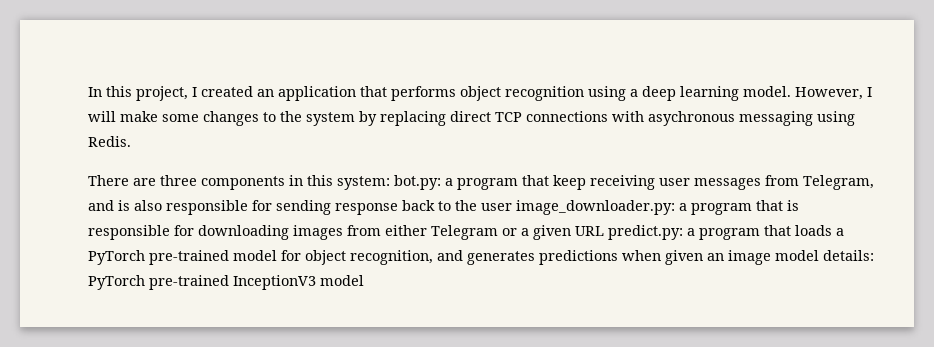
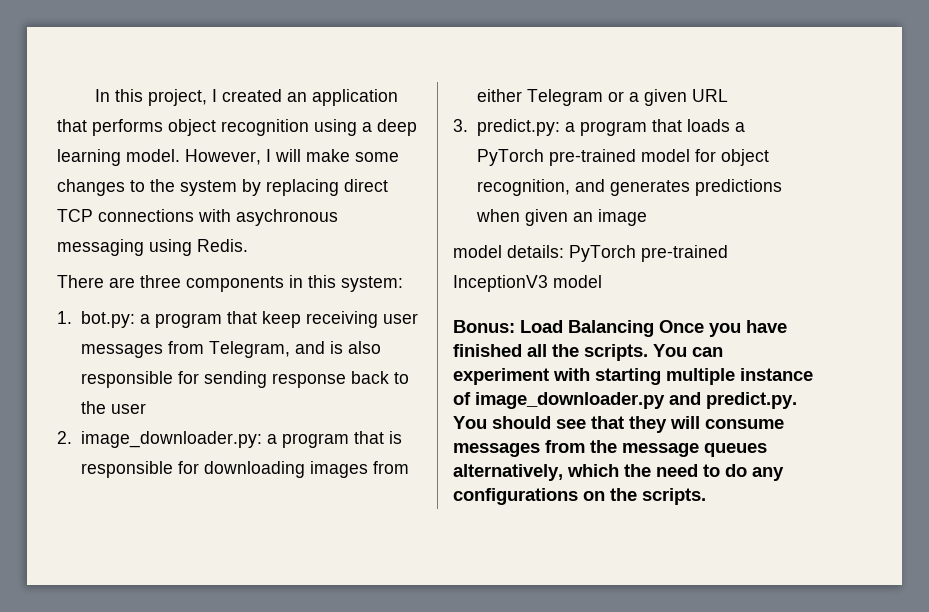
- There are three components in this system: bot.py:
+ There are three components in this system:
+ 1. bot.py:
- a program that keep receiving user messages from Telegram, and is also responsible for sending response back to the user image_downloader.py:
+ a program that keep receiving user messages from Telegram, and is also responsible for sending response back to the user
+ 2. image_downloader.py:
- a program that is responsible for downloading images from either Telegram or a given URL predict.py:
+ a program that is responsible for downloading images from either Telegram or a given URL
+ 3. predict.py:
- a program that loads a PyTorch pre-trained model for object recognition, and generates predictions when given an image model details:
+ a program that loads a PyTorch pre-trained model for object recognition, and generates predictions when given an image
+ model details:
+ Bonus: Load Balancing Once you have finished all the scripts. You can experiment with starting multiple instance of image_downloader.py and predict.py. You should see that they will consume messages from the message queues alternatively, which the need to do any configurations on the scripts.

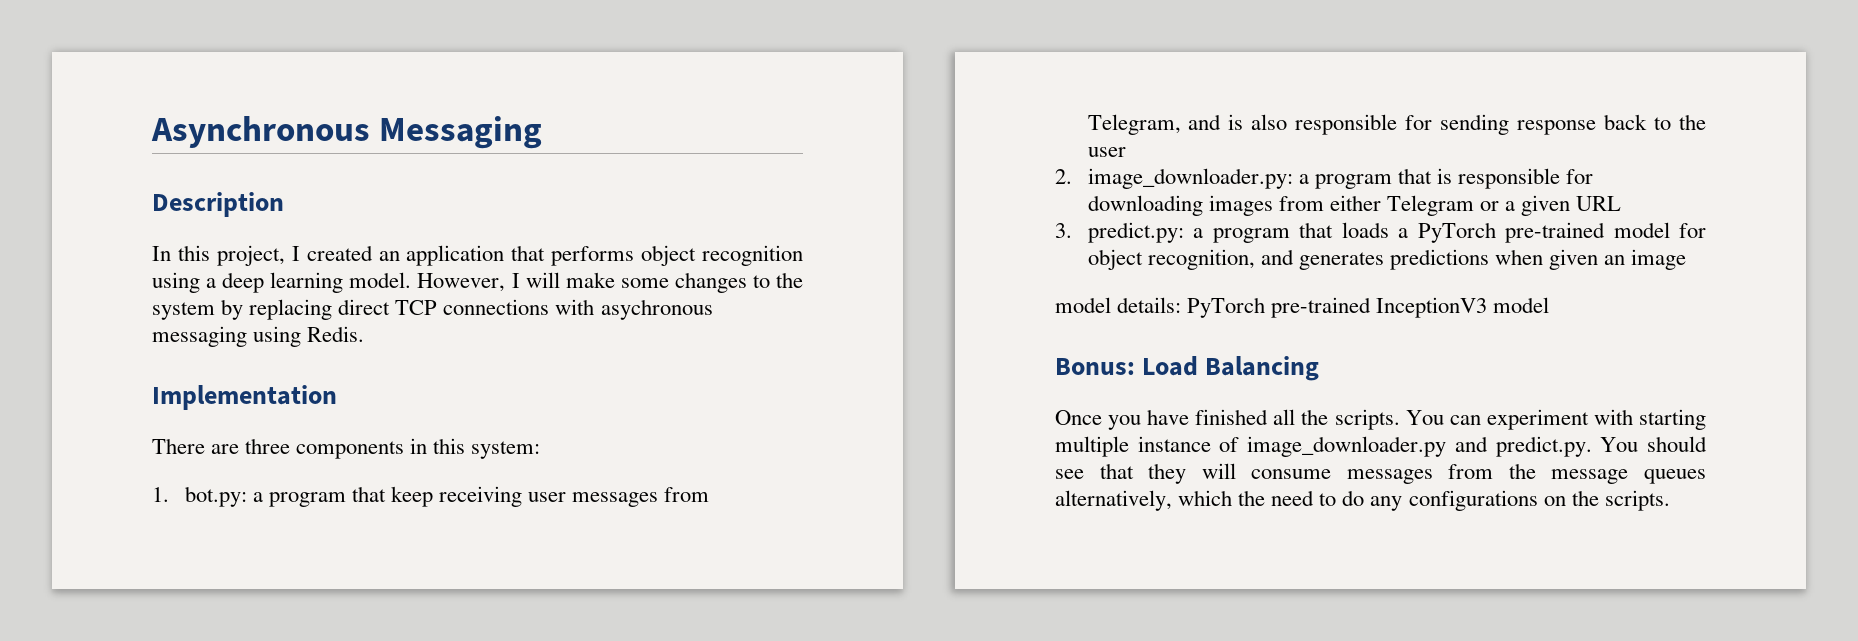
+ Asynchronous Messaging
+ Description
+ Implementation
- Bonus: Load Balancing Once you have finished all the scripts.
+ Bonus: Load Balancing
+ Once you have finished all the scripts.

